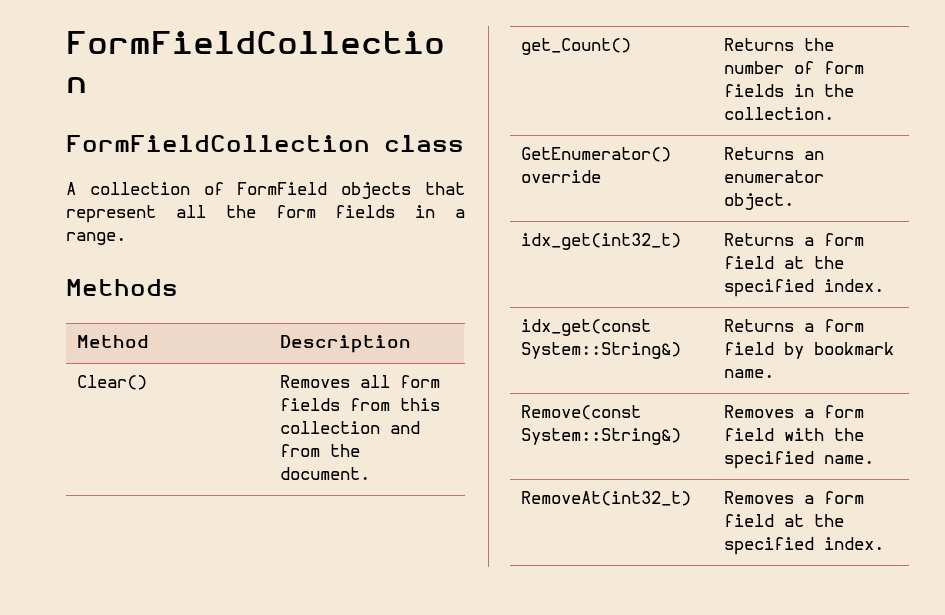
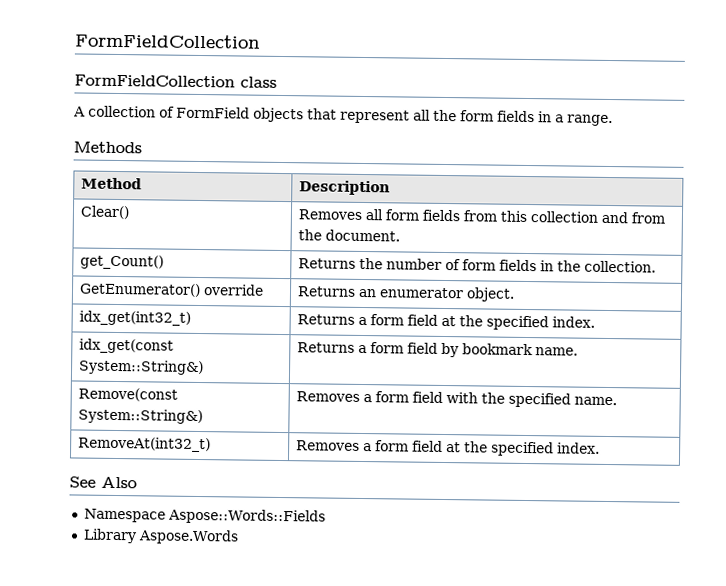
+ See Also
+ Namespace Aspose::Words::Fields
+ Library Aspose.Words

